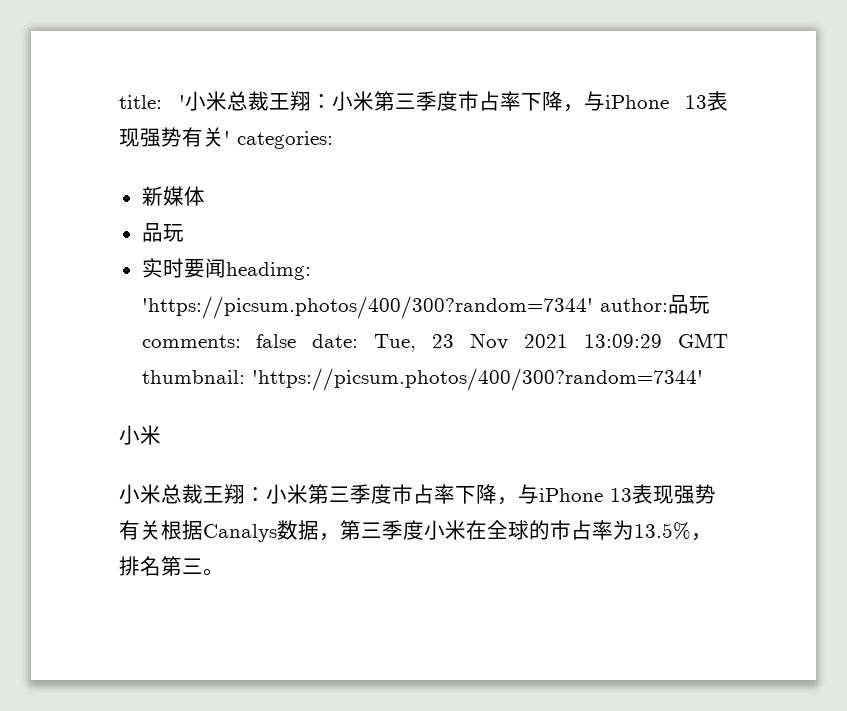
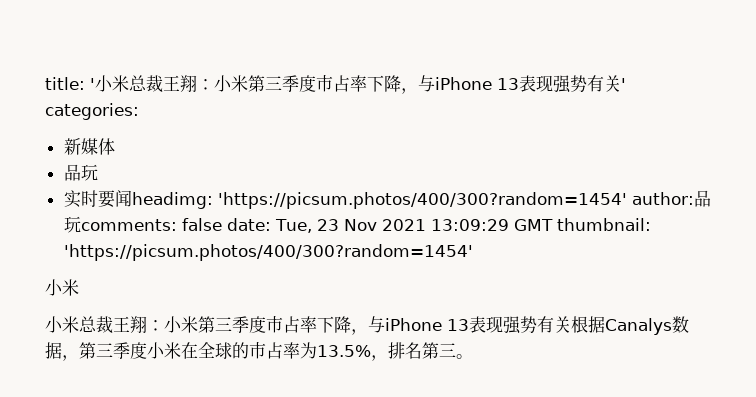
- 实时要闻headimg: 'https://picsum.photos/400/300?random=7344' author:品玩comments: false date: Tue, 23 Nov 2021 13:09:29 GMT thumbnail: 'https://picsum.photos/400/300?random=7344'
+ 实时要闻headimg: 'https://picsum.photos/400/300?random=1454' author:品玩comments: false date: Tue, 23 Nov 2021 13:09:29 GMT thumbnail: 'https://picsum.photos/400/300?random=1454'

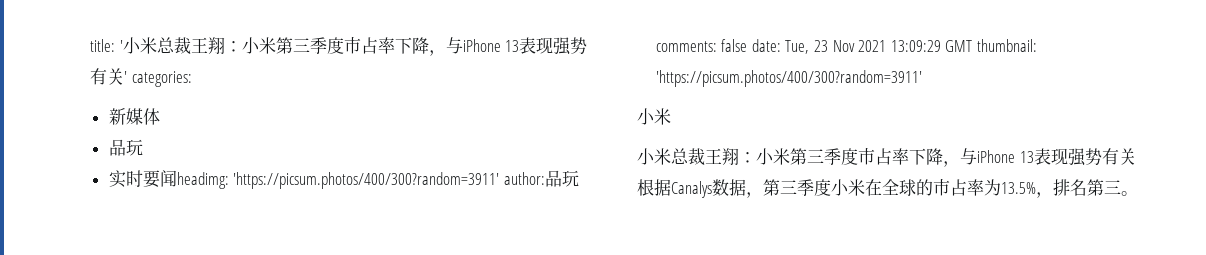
- 实时要闻headimg: 'https://picsum.photos/400/300?random=1454' author:品玩comments: false date: Tue, 23 Nov 2021 13:09:29 GMT thumbnail: 'https://picsum.photos/400/300?random=1454'
+ 实时要闻headimg: 'https://picsum.photos/400/300?random=3911' author:品玩comments: false date: Tue, 23 Nov 2021 13:09:29 GMT thumbnail: 'https://picsum.photos/400/300?random=3911'

